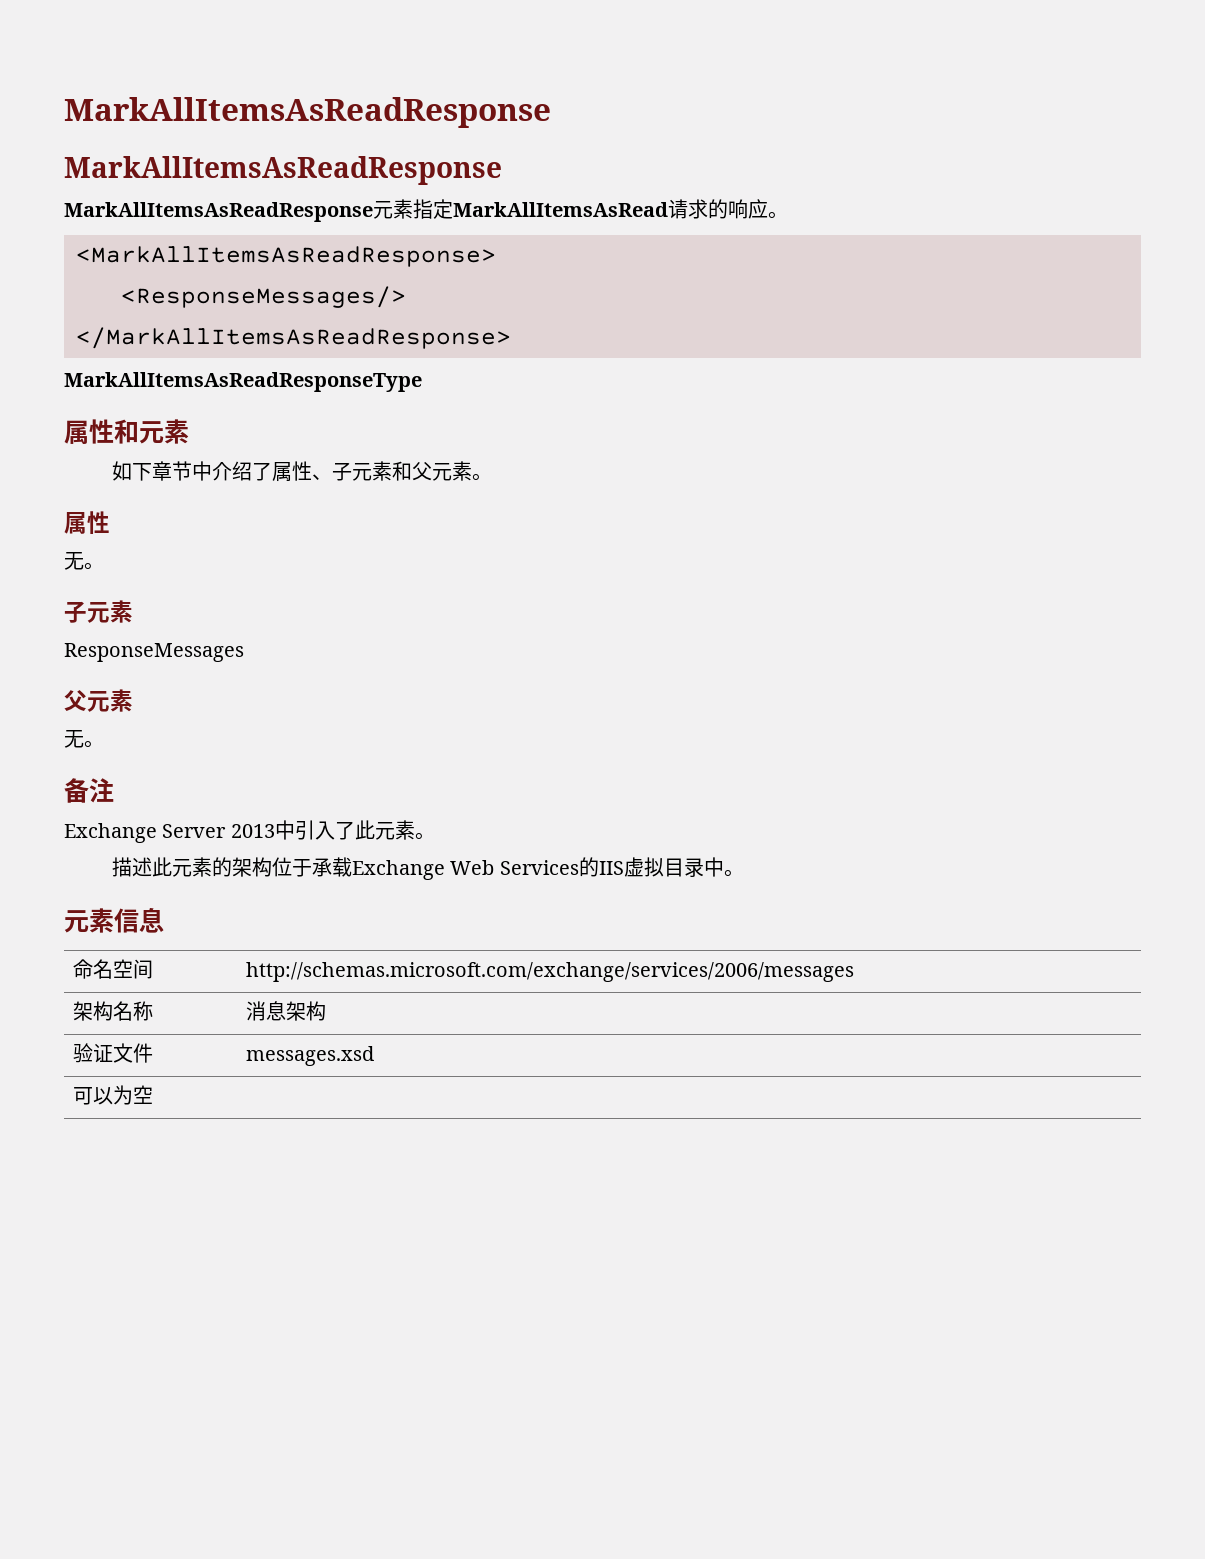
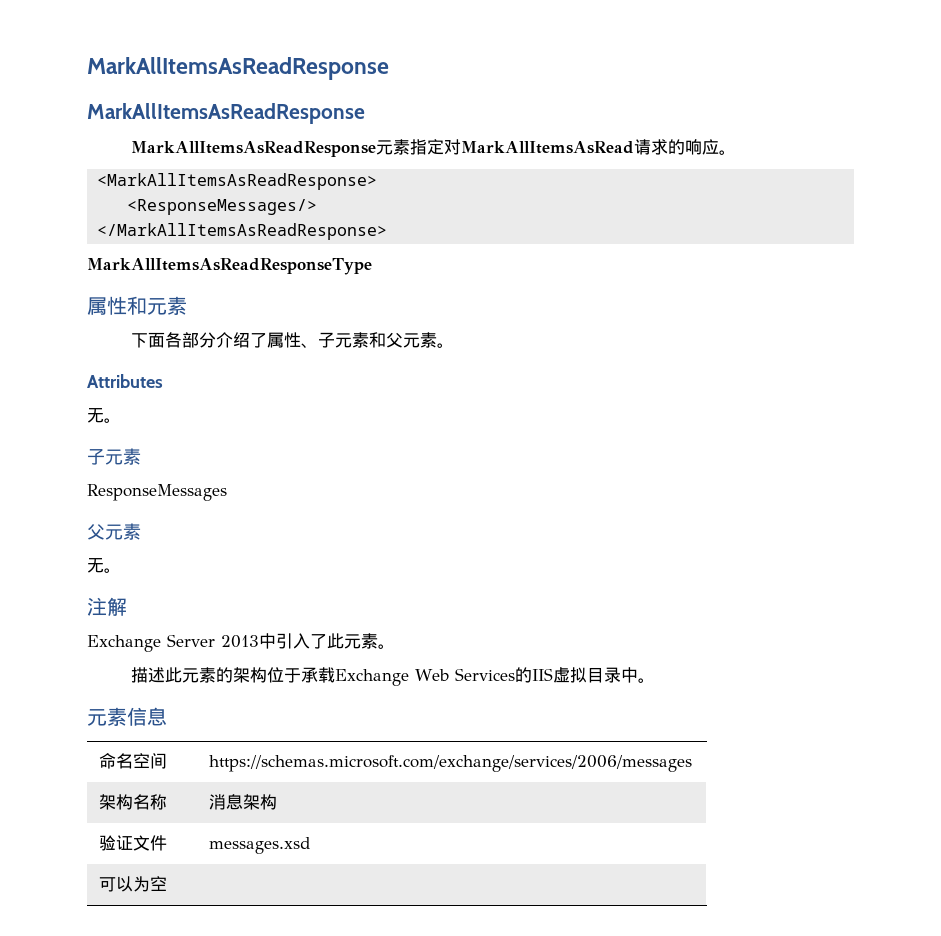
- MarkAllItemsAsReadResponse元素指定MarkAllItemsAsRead请求的响应。
+ MarkAllItemsAsReadResponse元素指定对MarkAllItemsAsRead请求的响应。
- 如下章节中介绍了属性、子元素和父元素。
- 属性
+ 下面各部分介绍了属性、子元素和父元素。
+ Attributes
- 备注
+ 注解
- 命名空间 | http://schemas.microsoft.com/exchange/services/2006/messages
+ 命名空间 | https://schemas.microsoft.com/exchange/services/2006/messages

